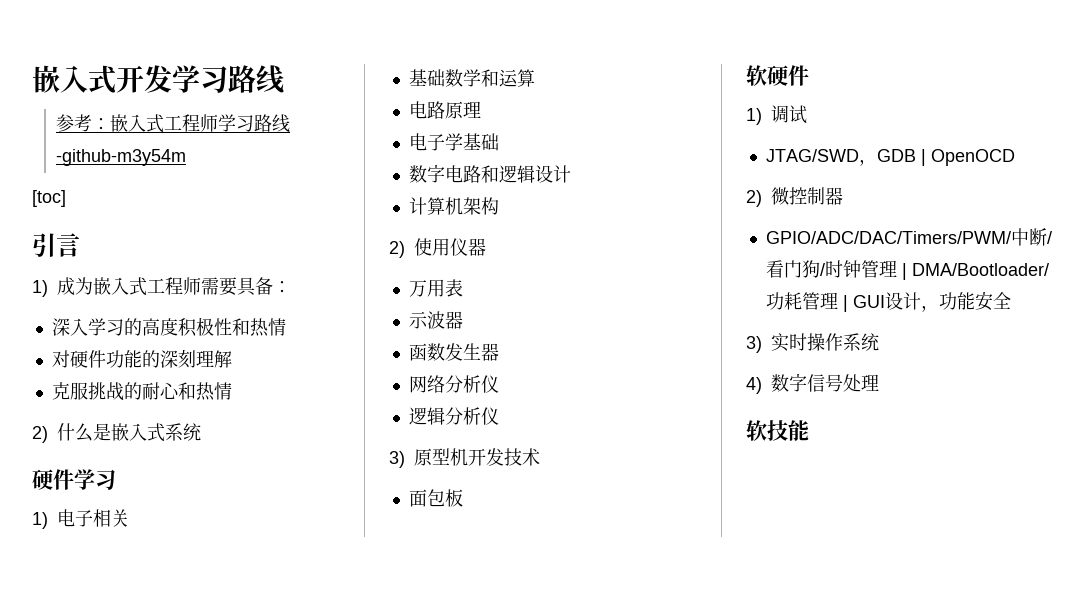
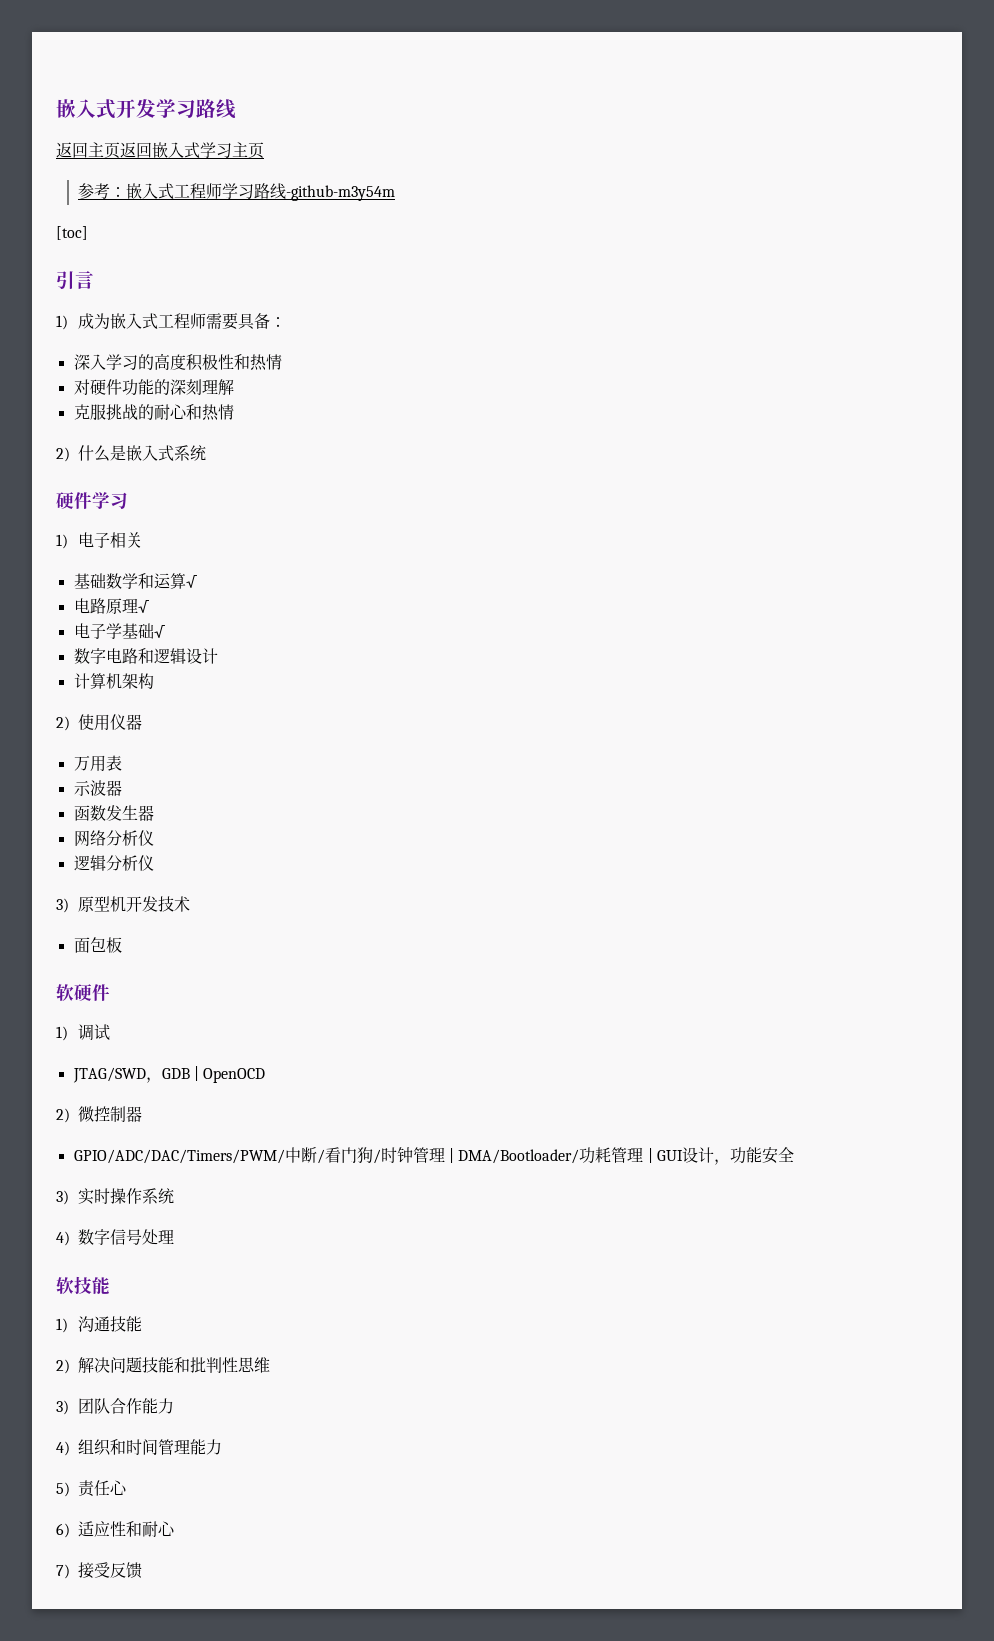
+ 返回主页返回嵌入式学习主页
- 基础数学和运算
+ 基础数学和运算√
- 电路原理
+ 电路原理√
- 电子学基础
+ 电子学基础√
+ 1)沟通技能
+ 2)解决问题技能和批判性思维
+ 3)团队合作能力
+ 4)组织和时间管理能力
+ 5)责任心
+ 6)适应性和耐心
+ 7)接受反馈

